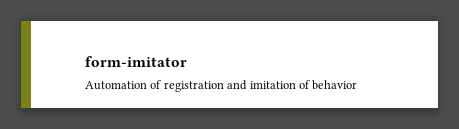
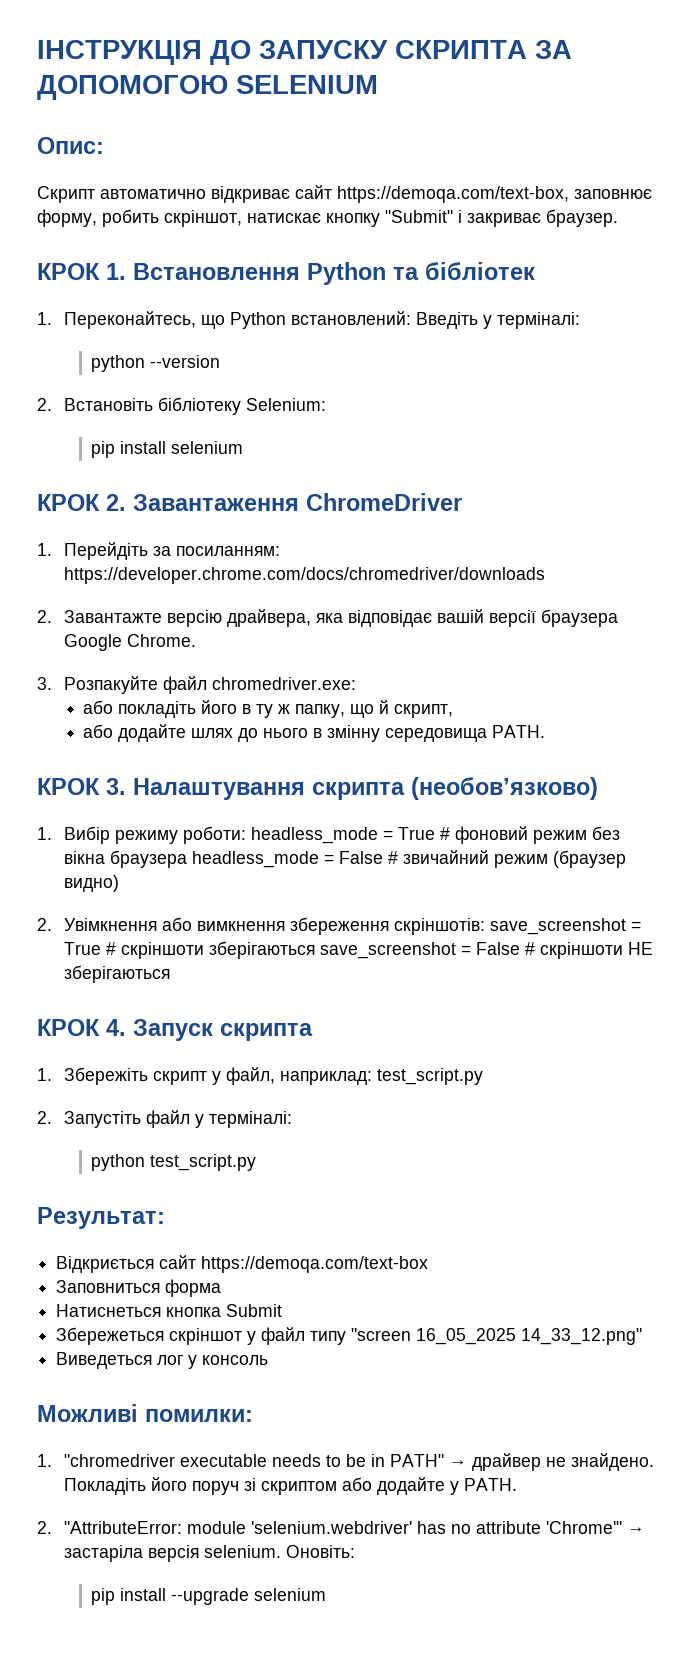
- form-imitator
- Automation of registration and imitation of behavior
+ ІНСТРУКЦІЯ ДО ЗАПУСКУ СКРИПТА ЗА ДОПОМОГОЮ SELENIUM
+ Опис:
+ Скрипт автоматично відкриває сайт https://demoqa.com/text-box, заповнює форму, робить скріншот, натискає кнопку "Submit" і закриває браузер.
+ КРОК 1. Встановлення Python та бібліотек
+ 1. Переконайтесь, що Python встановлений: Введіть у терміналі:
+ python --version
+ 2. Встановіть бібліотеку Selenium:
+ pip install selenium
+ КРОК 2. Завантаження ChromeDriver
+ 1. Перейдіть за посиланням: https://developer.chrome.com/docs/chromedriver/downloads
+ 2. Завантажте версію драйвера, яка відповідає вашій версії браузера Google Chrome.
+ 3. Розпакуйте файл chromedriver.exe:
+ або покладіть його в ту ж папку, що й скрипт,
+ або додайте шлях до нього в змінну середовища PATH.
+ КРОК 3. Налаштування скрипта (необов’язково)
+ 1. Вибір режиму роботи: headless_mode = True # фоновий режим без вікна браузера headless_mode = False # звичайний режим (браузер видно)
+ 2. Увімкнення або вимкнення збереження скріншотів: save_screenshot = True # скріншоти зберігаються save_screenshot = False # скріншоти НЕ зберігаються
+ КРОК 4. Запуск скрипта
+ 1. Збережіть скрипт у файл, наприклад: test_script.py
+ 2. Запустіть файл у терміналі:
+ python test_script.py
+ Результат:
+ Відкриється сайт https://demoqa.com/text-box
+ Заповниться форма
+ Натиснеться кнопка Submit
+ Збережеться скріншот у файл типу "screen 16_05_2025 14_33_12.png"
+ Виведеться лог у консоль
+ Можливі помилки:
+ 1. "chromedriver executable needs to be in PATH" → драйвер не знайдено. Покладіть його поруч зі скриптом або додайте у PATH.
+ 2. "AttributeError: module 'selenium.webdriver' has no attribute 'Chrome'" → застаріла версія selenium. Оновіть:
+ pip install --upgrade selenium

